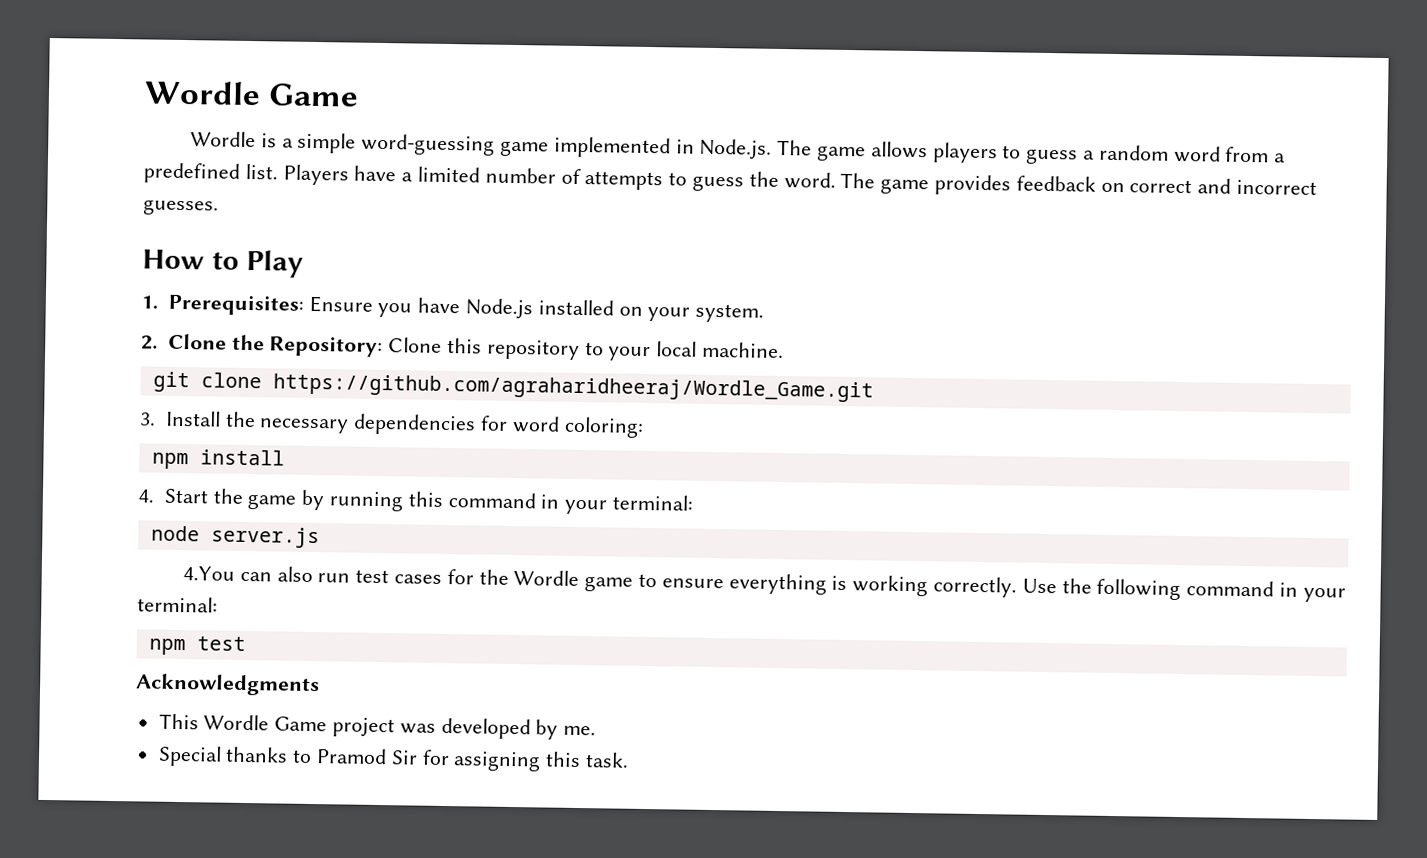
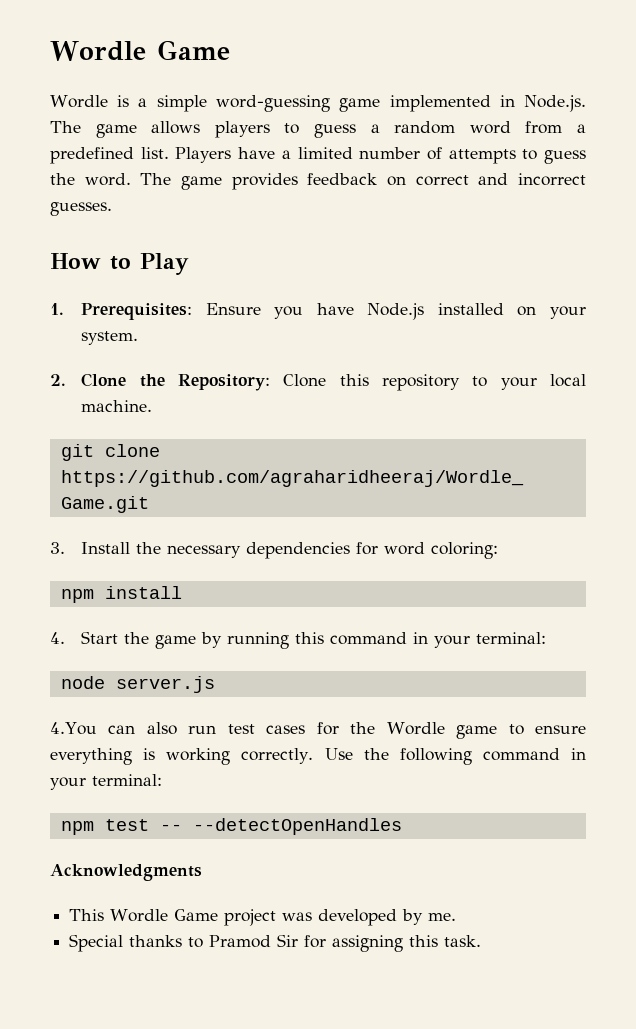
- npm test
+ npm test -- --detectOpenHandles

